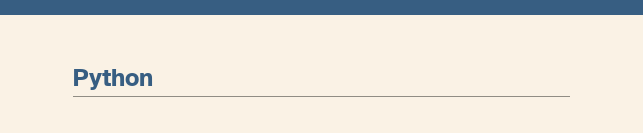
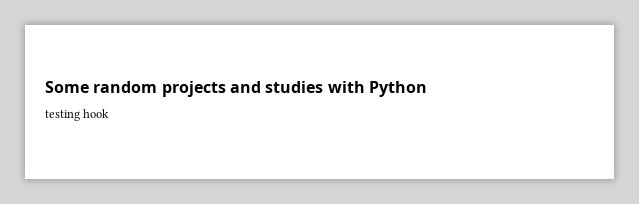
- Python
+ Some random projects and studies with Python
+ testing hook

